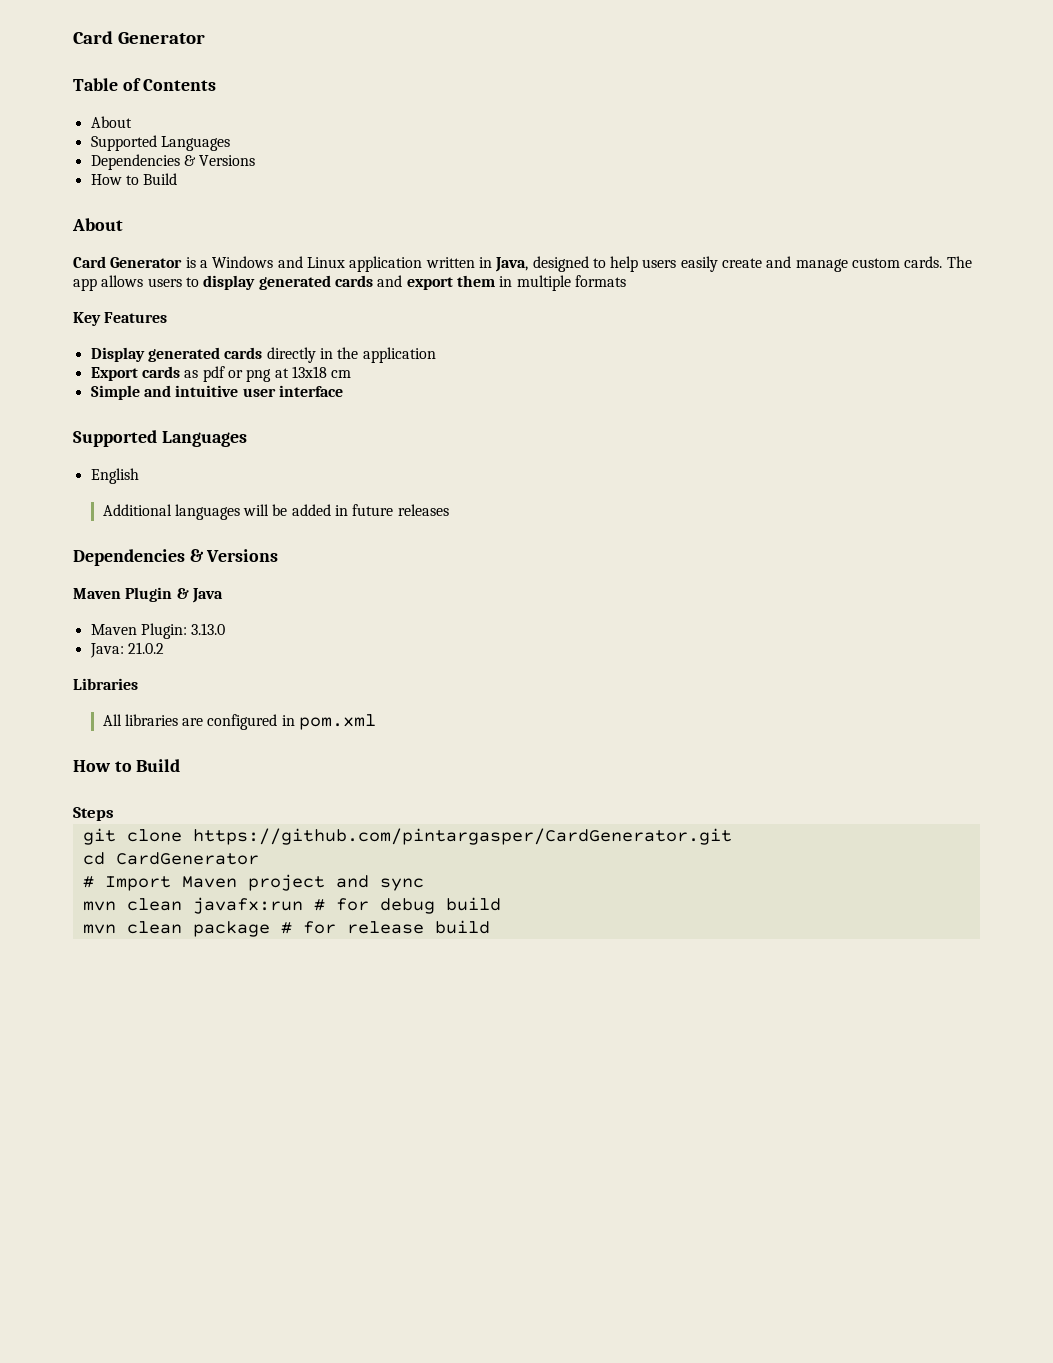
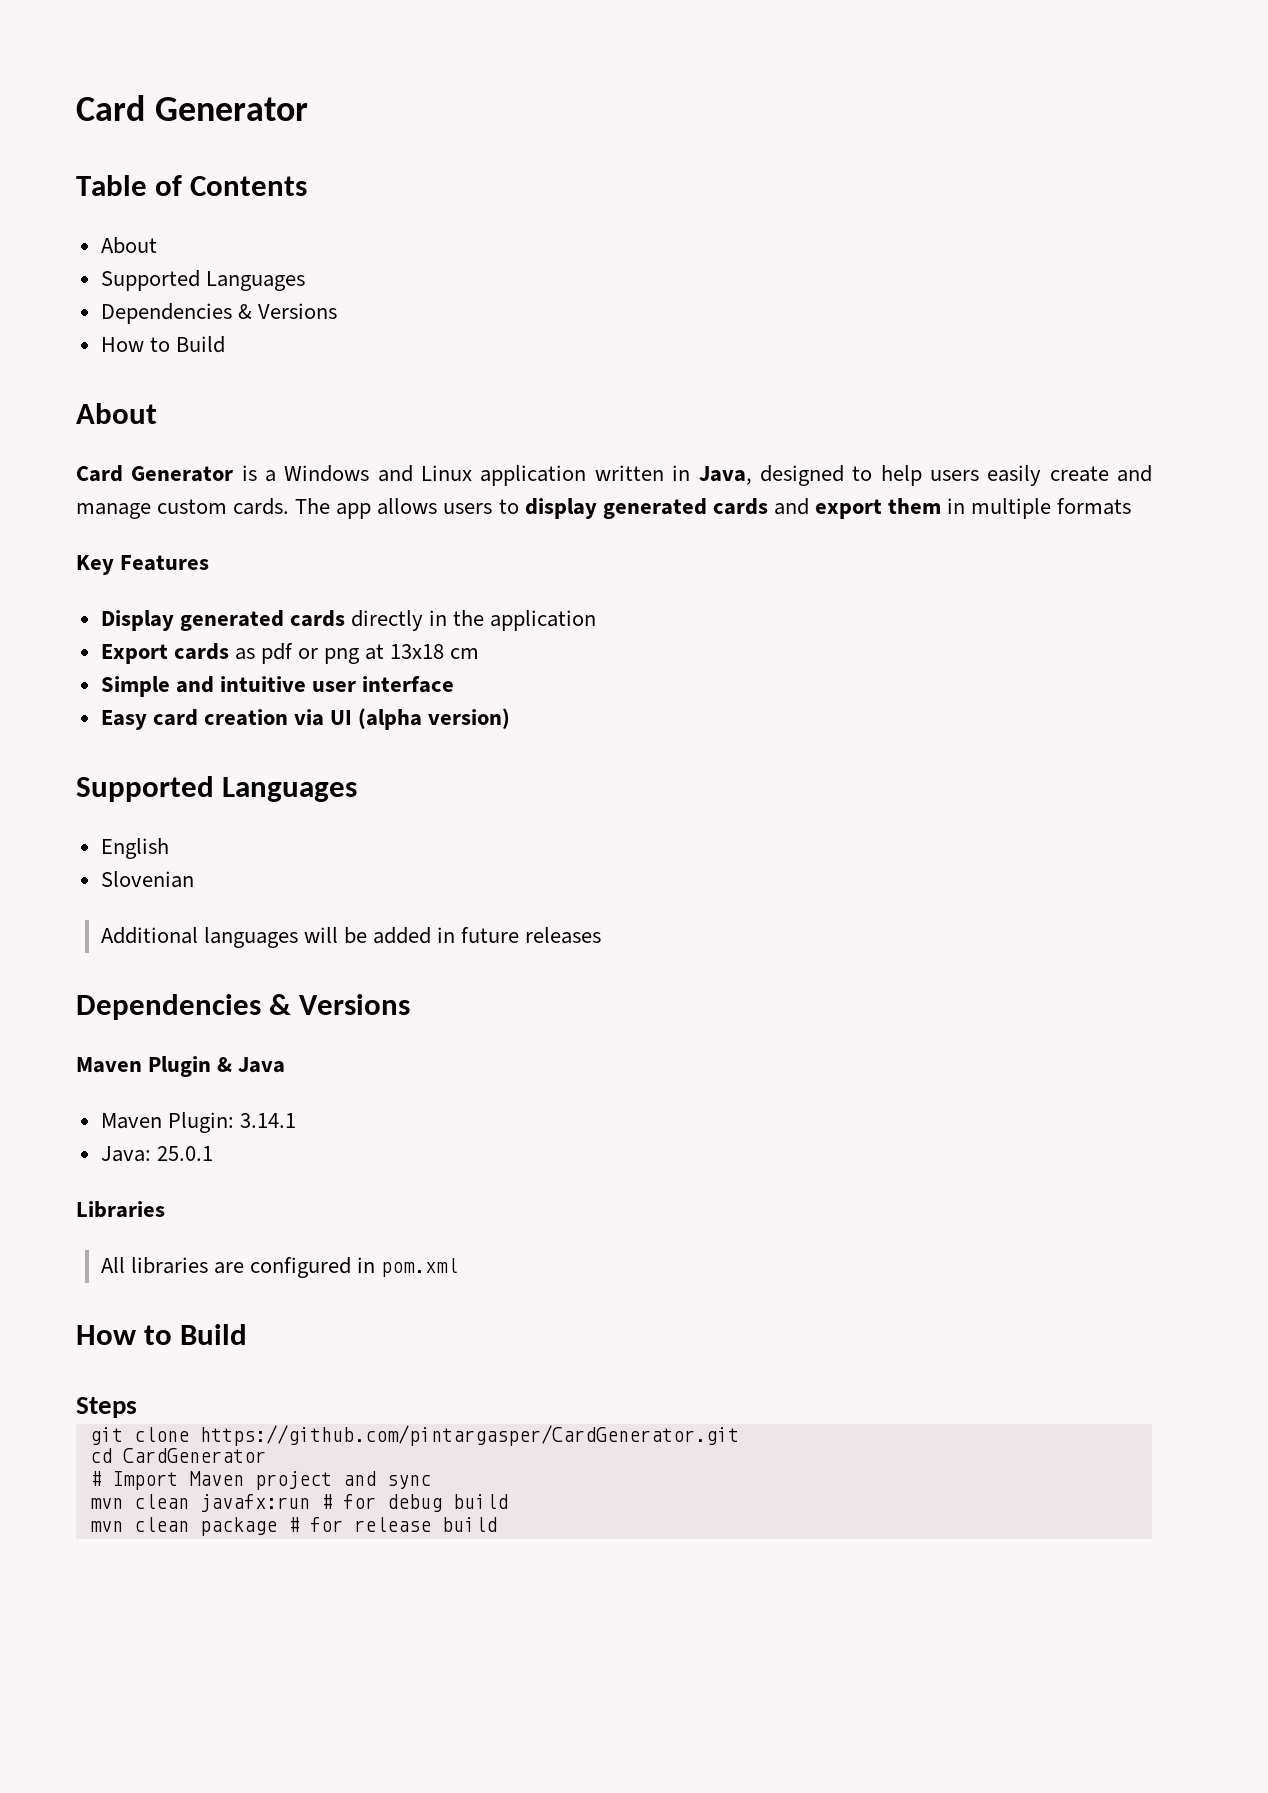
+ Easy card creation via UI (alpha version)
+ Slovenian
- Maven Plugin: 3.13.0
+ Maven Plugin: 3.14.1
- Java: 21.0.2
+ Java: 25.0.1

